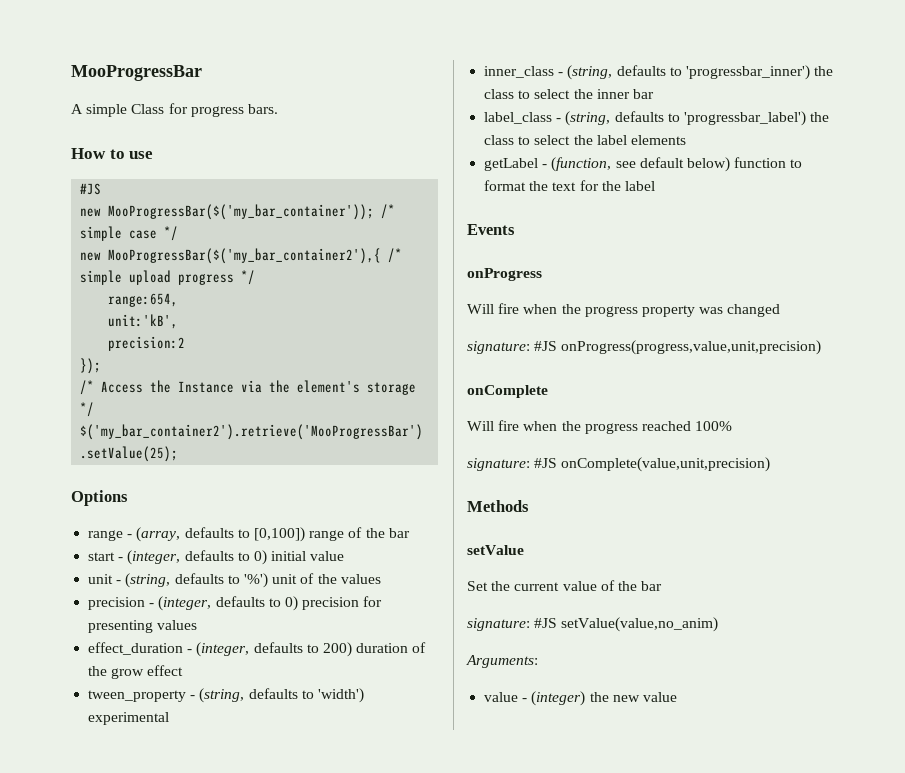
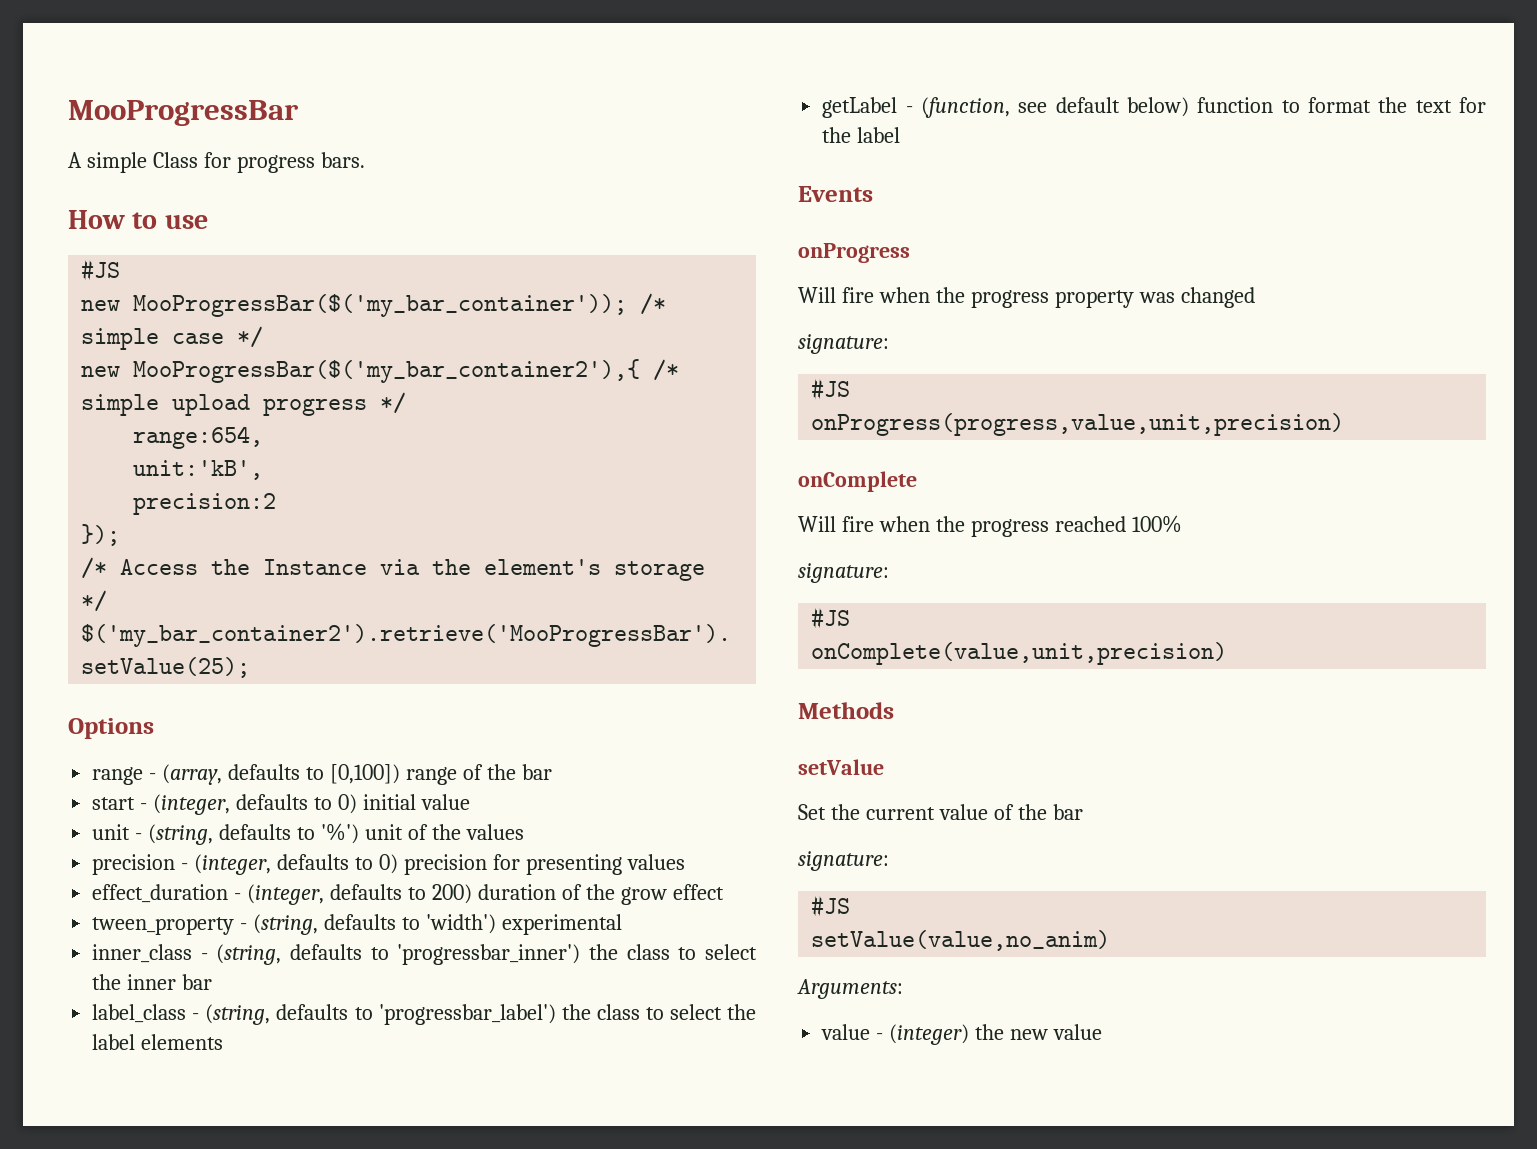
  Will fire when the progress property was changed
- signature: #JS onProgress(progress,value,unit,precision)
+ signature:
+ #JS
+ onProgress(progress,value,unit,precision)
  Will fire when the progress reached 100%
- signature: #JS onComplete(value,unit,precision)
+ signature:
+ #JS
+ onComplete(value,unit,precision)
  Set the current value of the bar
- signature: #JS setValue(value,no_anim)
+ signature:
+ #JS
+ setValue(value,no_anim)

